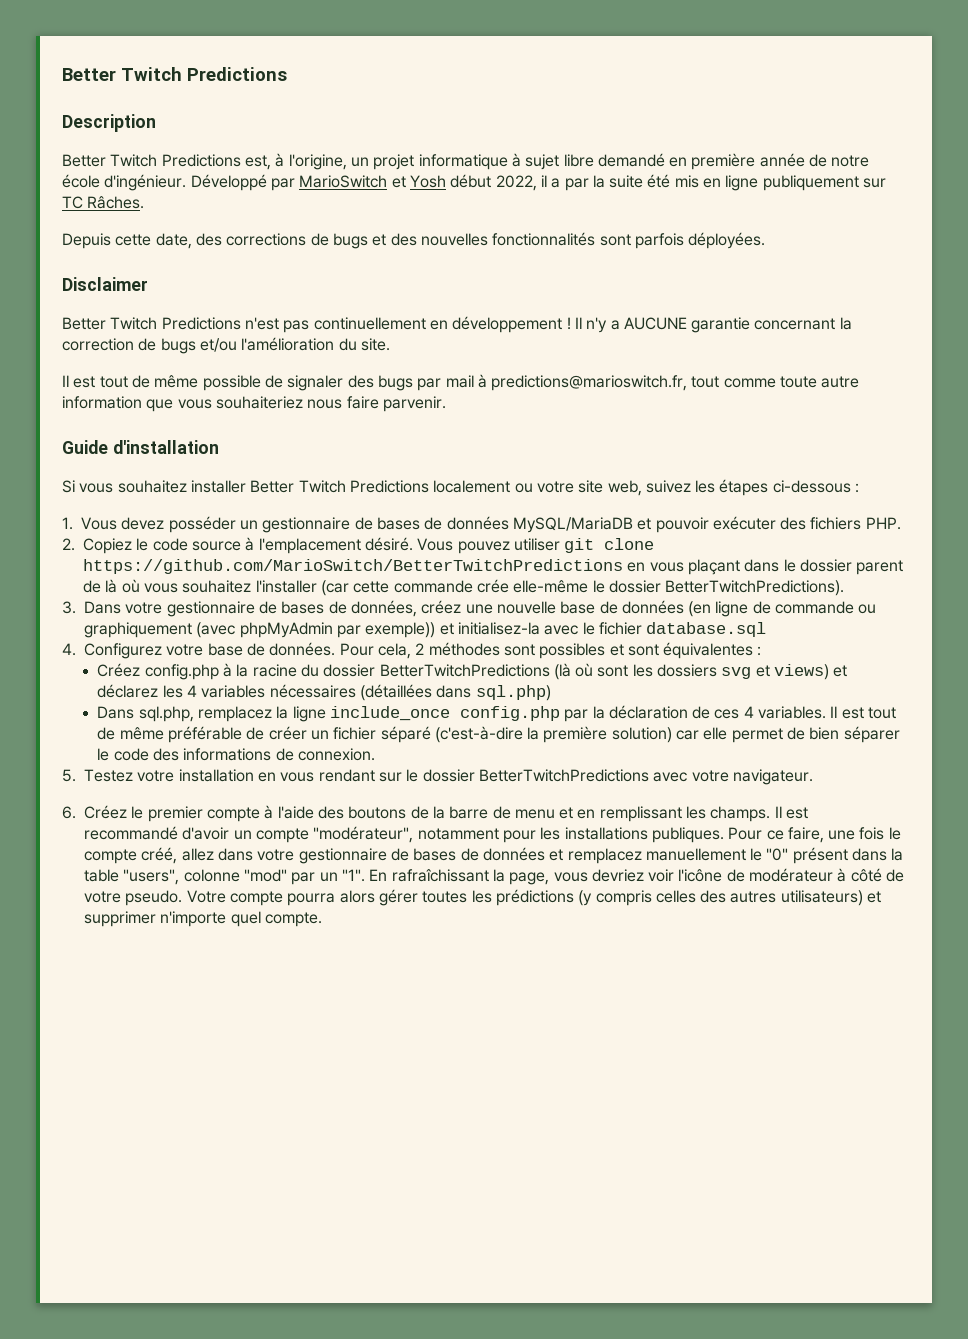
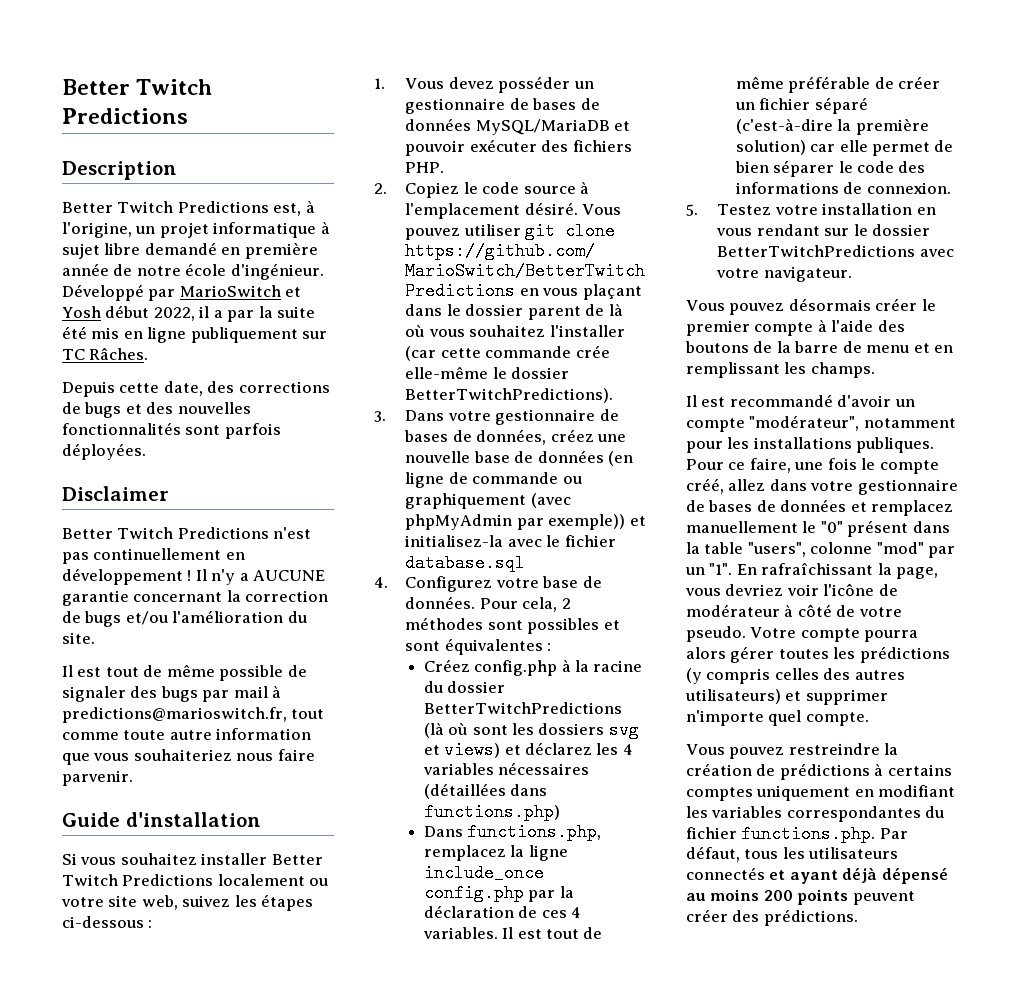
- Créez config.php à la racine du dossier BetterTwitchPredictions (là où sont les dossiers svg et views) et déclarez les 4 variables nécessaires (détaillées dans sql.php)
- Dans sql.php, remplacez la ligne include_once config.php par la déclaration de ces 4 variables.
+ Créez config.php à la racine du dossier BetterTwitchPredictions (là où sont les dossiers svg et views) et déclarez les 4 variables nécessaires (détaillées dans functions.php)
+ Dans functions.php, remplacez la ligne include_once config.php par la déclaration de ces 4 variables.
- 6. Créez le premier compte à l'aide des boutons de la barre de menu et en remplissant les champs. Il est recommandé d'avoir un compte "modérateur", notamment pour les installations publiques.
+ Vous pouvez désormais créer le premier compte à l'aide des boutons de la barre de menu et en remplissant les champs.
+ Il est recommandé d'avoir un compte "modérateur", notamment pour les installations publiques.
+ Vous pouvez restreindre la création de prédictions à certains comptes uniquement en modifiant les variables correspondantes du fichier functions.php. Par défaut, tous les utilisateurs connectés et ayant déjà dépensé au moins 200 points peuvent créer des prédictions.

